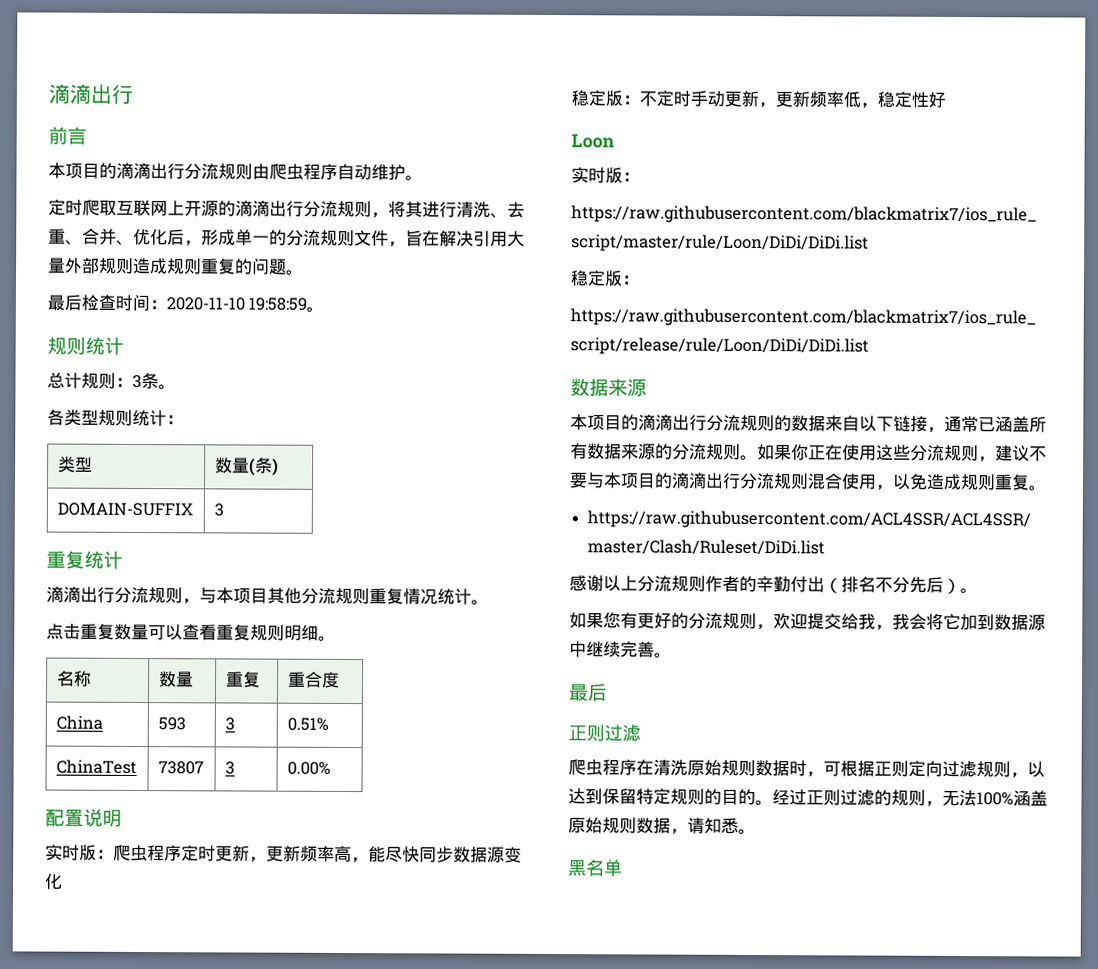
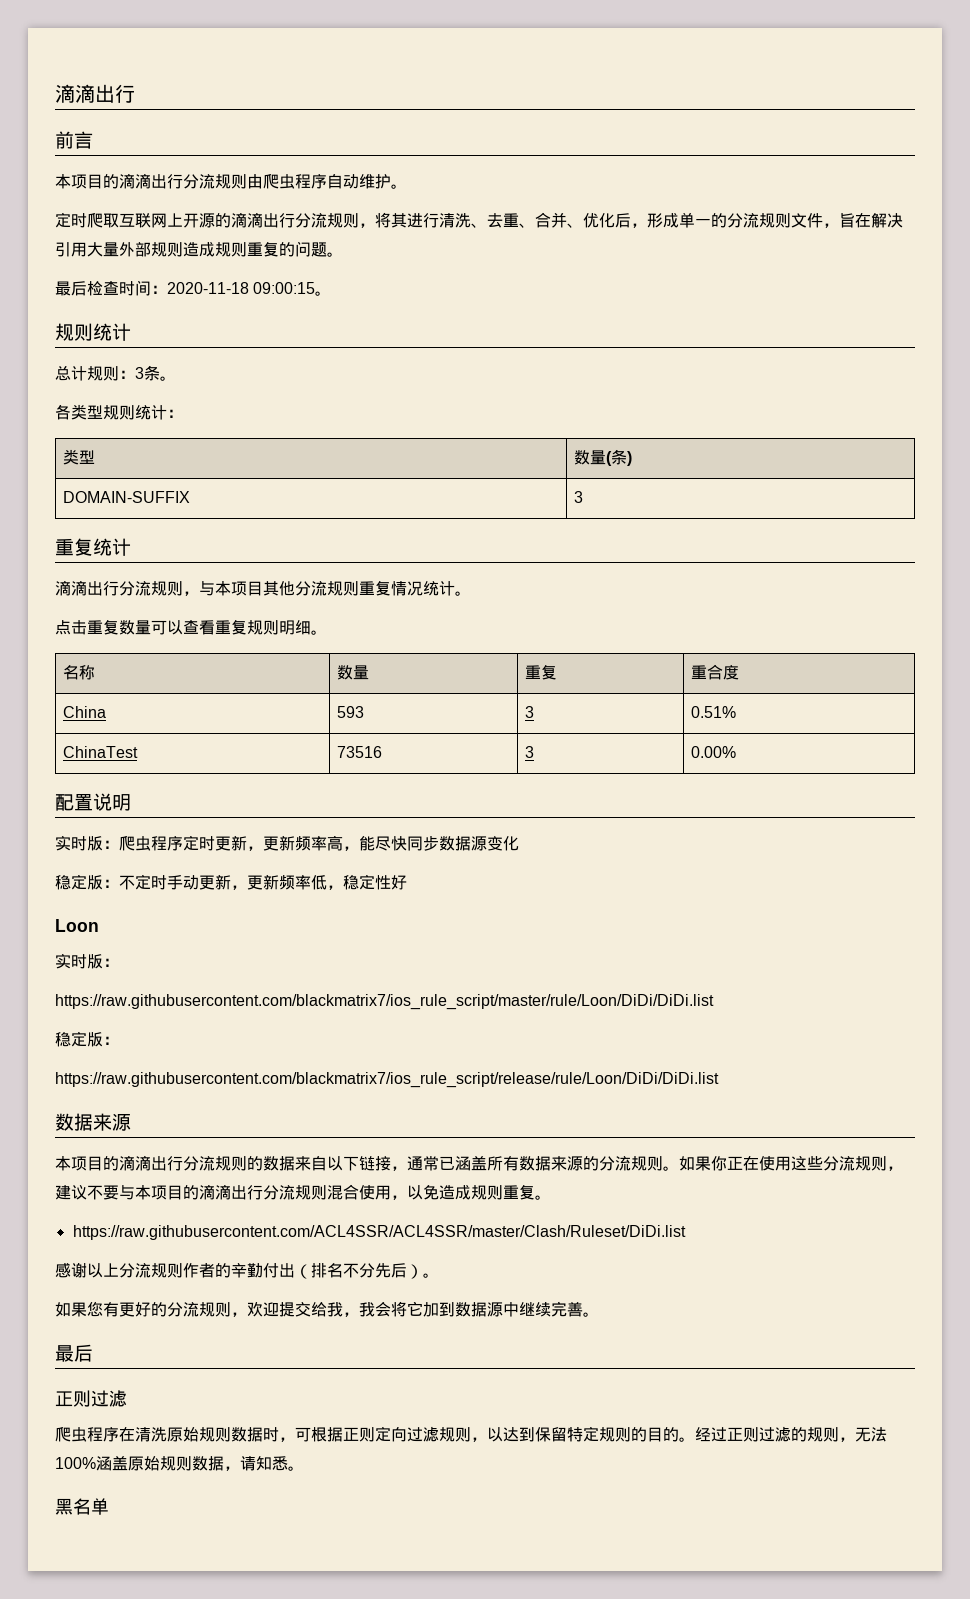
- 最后检查时间：2020-11-10 19:58:59。
+ 最后检查时间：2020-11-18 09:00:15。
- ChinaTest | 73807 | 3 | 0.00%
+ ChinaTest | 73516 | 3 | 0.00%

